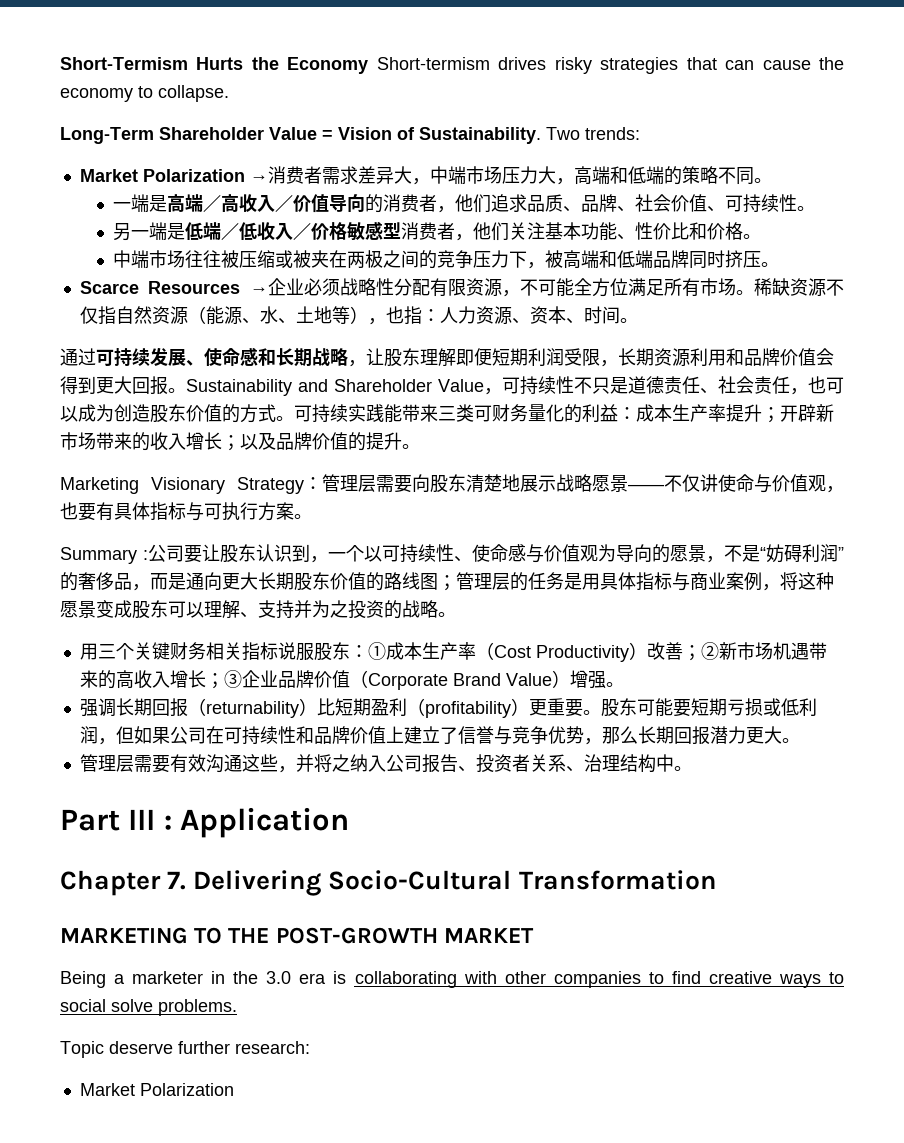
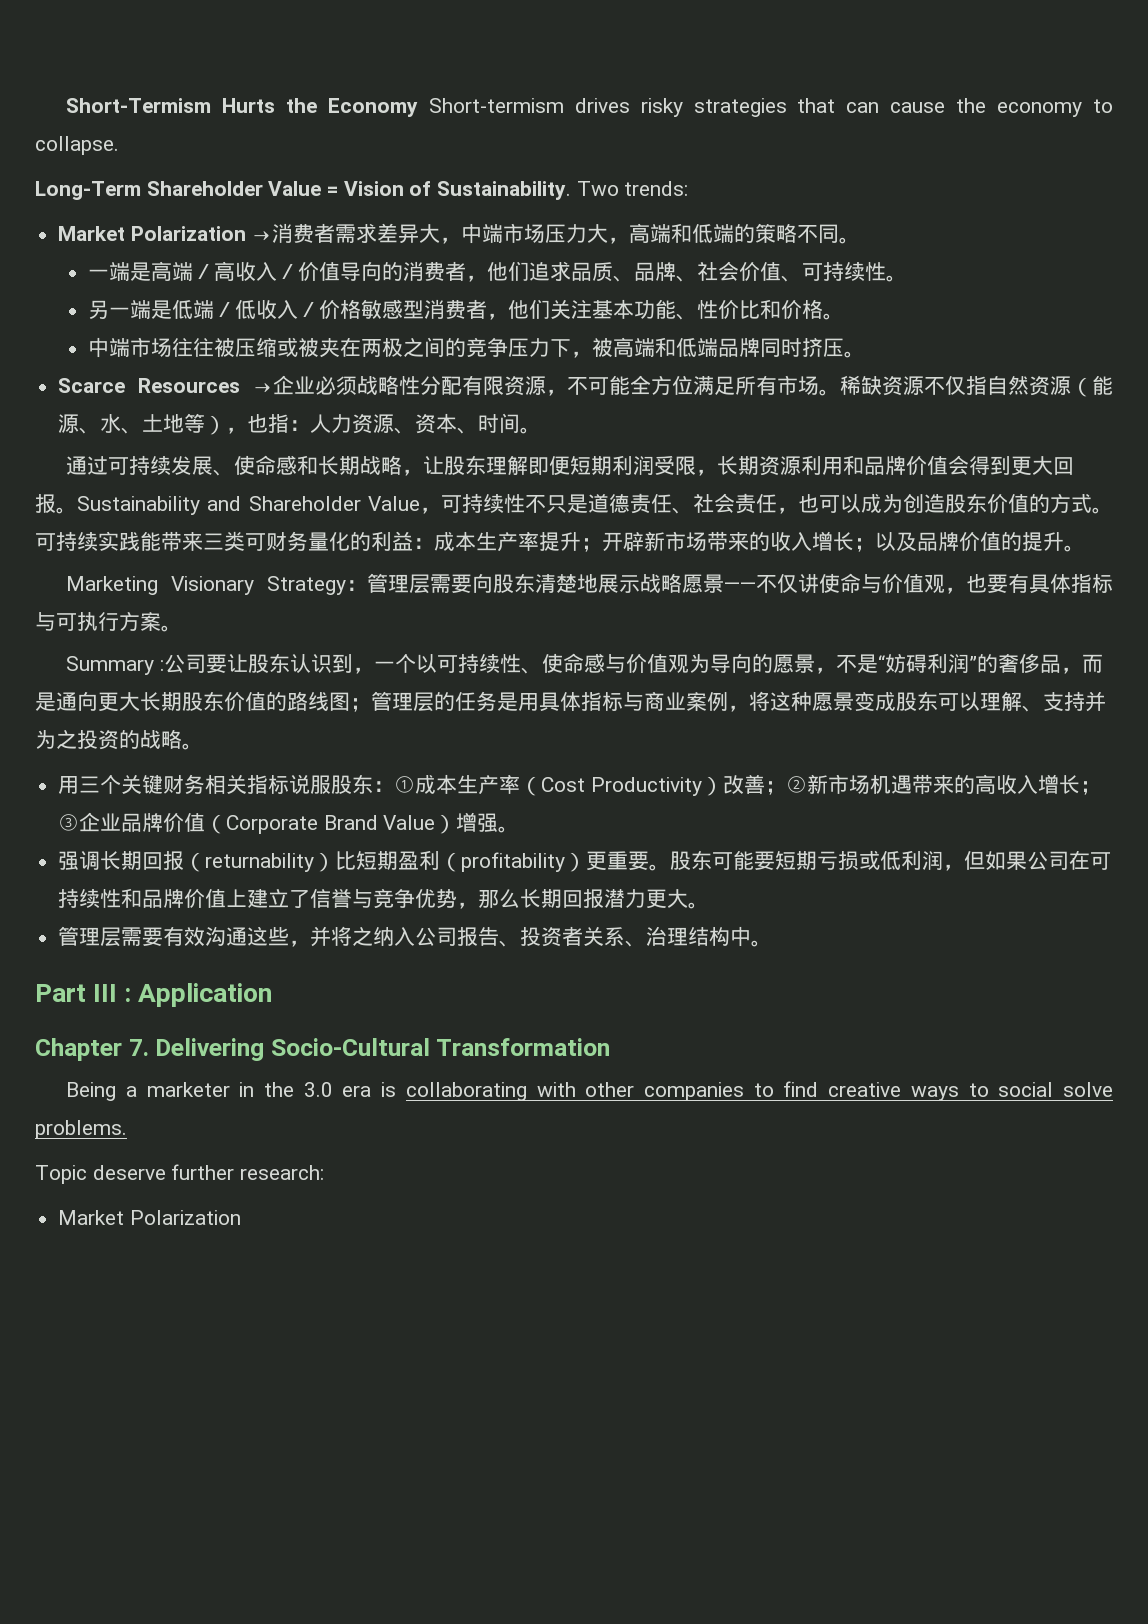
- MARKETING TO THE POST-GROWTH MARKET

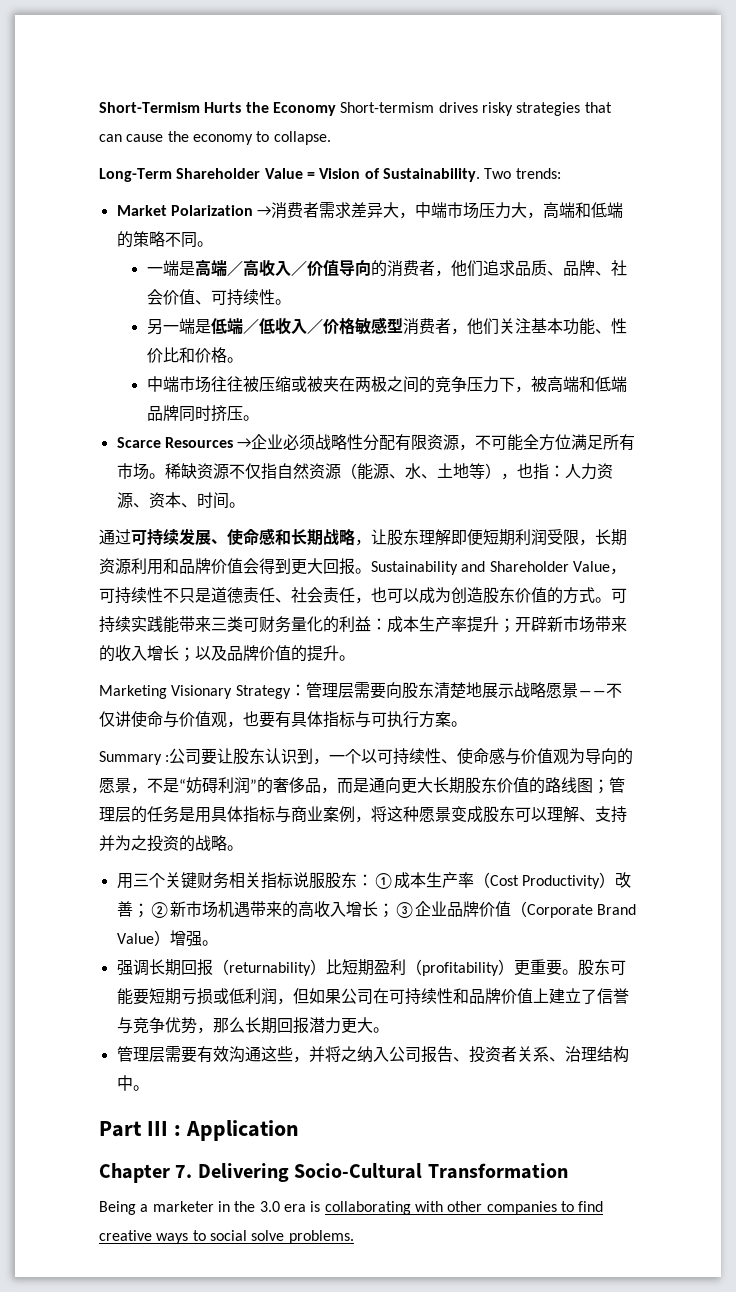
- Topic deserve further research:
- Market Polarization

